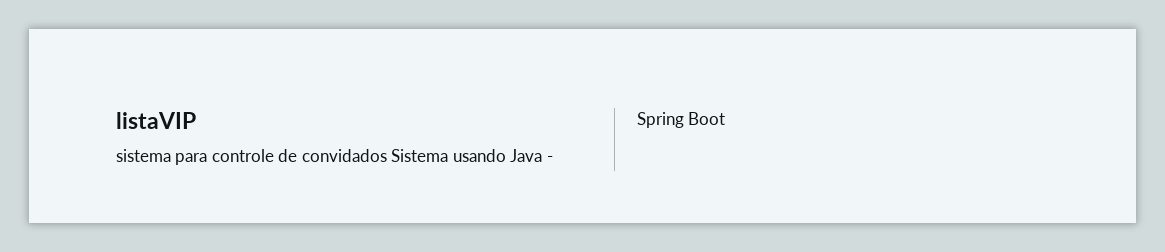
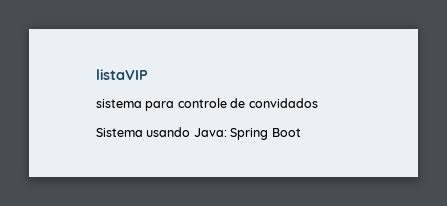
- sistema para controle de convidados Sistema usando Java - Spring Boot
+ sistema para controle de convidados
+ Sistema usando Java: Spring Boot

